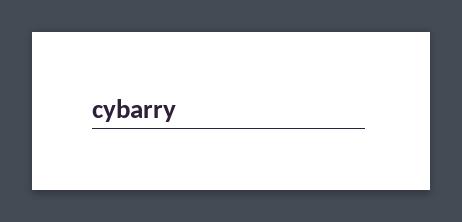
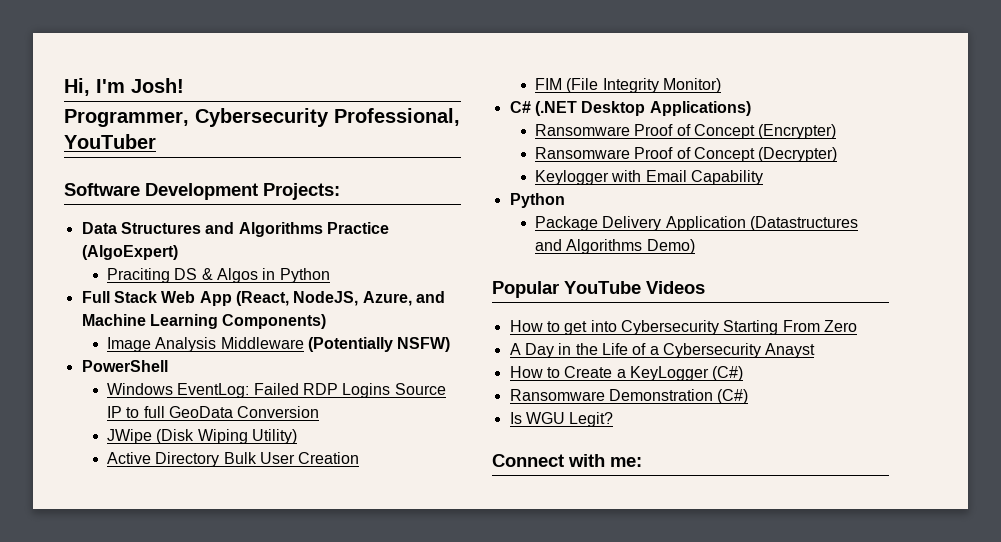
- cybarry
+ Hi, I'm Josh!
+ Programmer, Cybersecurity Professional, YouTuber
+ Software Development Projects:
+ Data Structures and Algorithms Practice (AlgoExpert)
+ Praciting DS & Algos in Python
+ Full Stack Web App (React, NodeJS, Azure, and Machine Learning Components)
+ Image Analysis Middleware (Potentially NSFW)
+ PowerShell
+ Windows EventLog: Failed RDP Logins Source IP to full GeoData Conversion
+ JWipe (Disk Wiping Utility)
+ Active Directory Bulk User Creation
+ FIM (File Integrity Monitor)
+ C# (.NET Desktop Applications)
+ Ransomware Proof of Concept (Encrypter)
+ Ransomware Proof of Concept (Decrypter)
+ Keylogger with Email Capability
+ Python
+ Package Delivery Application (Datastructures and Algorithms Demo)
+ Popular YouTube Videos
+ How to get into Cybersecurity Starting From Zero
+ A Day in the Life of a Cybersecurity Anayst
+ How to Create a KeyLogger (C#)
+ Ransomware Demonstration (C#)
+ Is WGU Legit?
+ Connect with me:

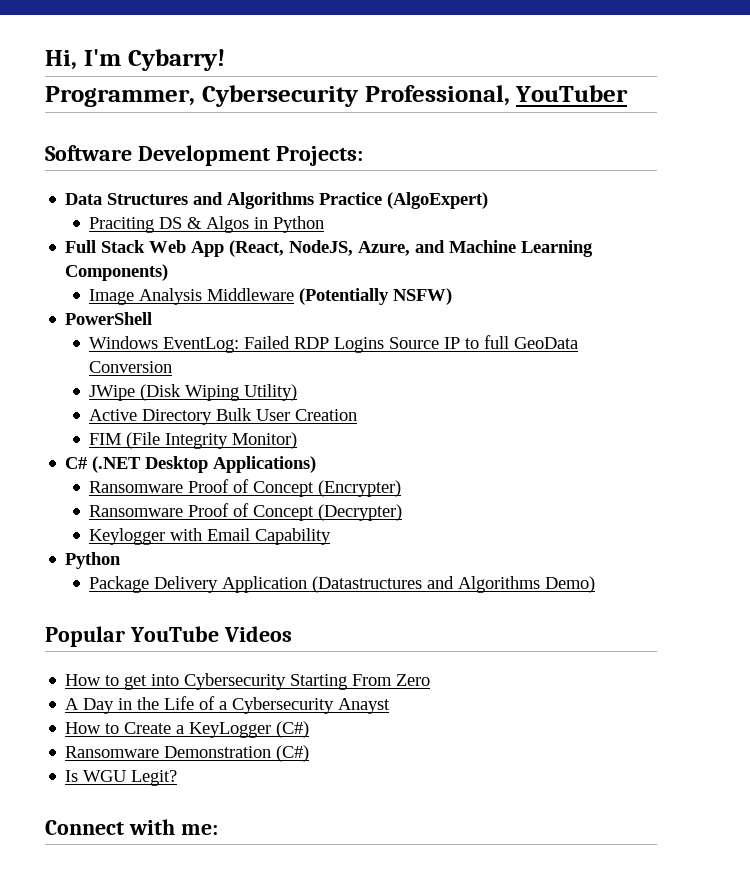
- Hi, I'm Josh!
+ Hi, I'm Cybarry!

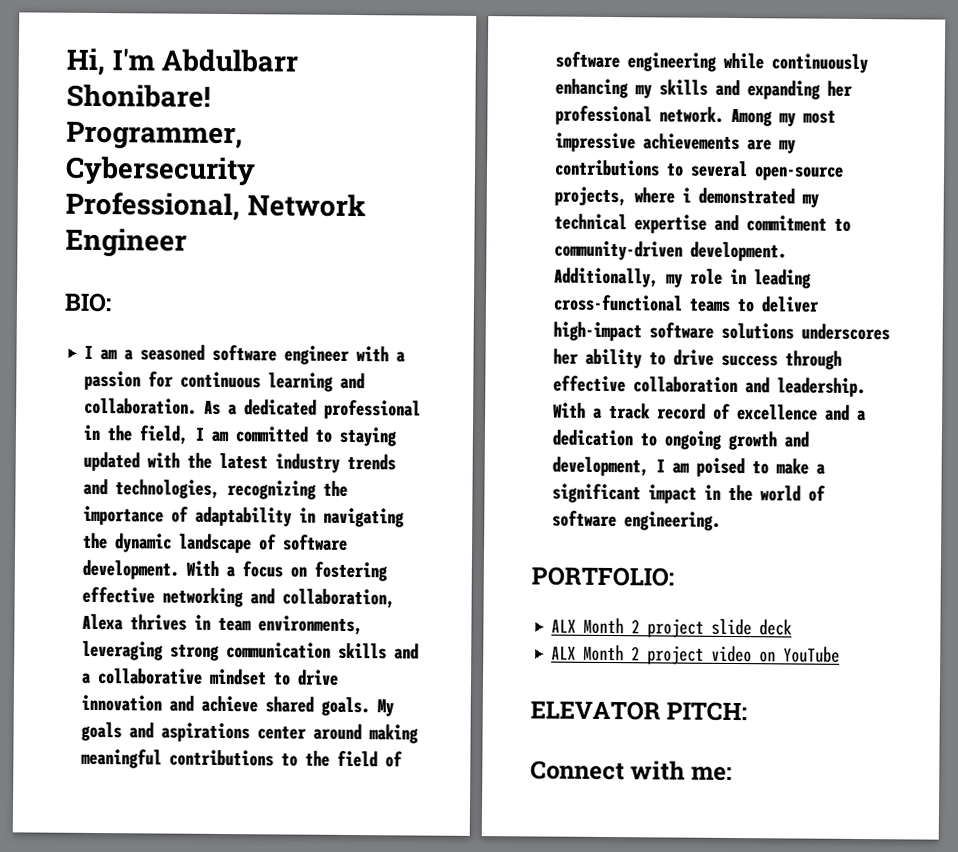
- Hi, I'm Cybarry!
+ Hi, I'm Abdulbarr Shonibare!
- Programmer, Cybersecurity Professional, YouTuber
- Software Development Projects:
- Data Structures and Algorithms Practice (AlgoExpert)
- Praciting DS & Algos in Python
- Full Stack Web App (React, NodeJS, Azure, and Machine Learning Components)
- Image Analysis Middleware (Potentially NSFW)
- PowerShell
- Windows EventLog: Failed RDP Logins Source IP to full GeoData Conversion
- JWipe (Disk Wiping Utility)
- Active Directory Bulk User Creation
- FIM (File Integrity Monitor)
- C# (.NET Desktop Applications)
- Ransomware Proof of Concept (Encrypter)
- Ransomware Proof of Concept (Decrypter)
- Keylogger with Email Capability
- Python
- Package Delivery Application (Datastructures and Algorithms Demo)
- Popular YouTube Videos
- How to get into Cybersecurity Starting From Zero
- A Day in the Life of a Cybersecurity Anayst
- How to Create a KeyLogger (C#)
- Ransomware Demonstration (C#)
- Is WGU Legit?
+ Programmer, Cybersecurity Professional, Network Engineer
+ BIO:
+ I am a seasoned software engineer with a passion for continuous learning and collaboration. As a dedicated professional in the field, I am committed to staying updated with the latest industry trends and technologies, recognizing the importance of adaptability in navigating the dynamic landscape of software development. With a focus on fostering effective networking and collaboration, Alexa thrives in team environments, leveraging strong communication skills and a collaborative mindset to drive innovation and achieve shared goals. My goals and aspirations center around making meaningful contributions to the field of software engineering while continuously enhancing my skills and expanding her professional network. Among my most impressive achievements are my contributions to several open-source projects, where i demonstrated my technical expertise and commitment to community-driven development. Additionally, my role in leading cross-functional teams to deliver high-impact software solutions underscores her ability to drive success through effective collaboration and leadership. With a track record of excellence and a dedication to ongoing growth and development, I am poised to make a significant impact in the world of software engineering.
+ PORTFOLIO:
+ ALX Month 2 project slide deck
+ ALX Month 2 project video on YouTube
+ ELEVATOR PITCH:

